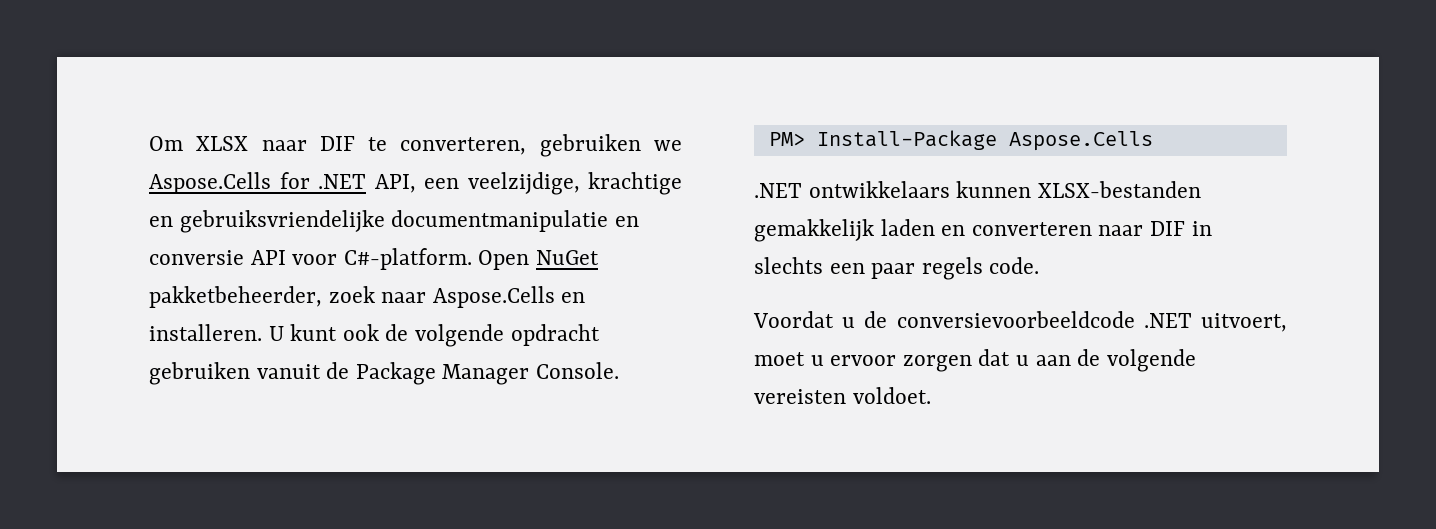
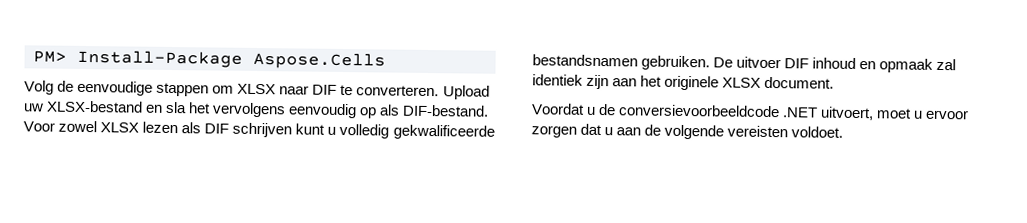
- Om XLSX naar DIF te converteren, gebruiken we Aspose.Cells for .NET API, een veelzijdige, krachtige en gebruiksvriendelijke documentmanipulatie en conversie API voor C#-platform. Open NuGet pakketbeheerder, zoek naar Aspose.Cells en installeren. U kunt ook de volgende opdracht gebruiken vanuit de Package Manager Console.
  PM> Install-Package Aspose.Cells
- .NET ontwikkelaars kunnen XLSX-bestanden gemakkelijk laden en converteren naar DIF in slechts een paar regels code.
+ Volg de eenvoudige stappen om XLSX naar DIF te converteren. Upload uw XLSX-bestand en sla het vervolgens eenvoudig op als DIF-bestand. Voor zowel XLSX lezen als DIF schrijven kunt u volledig gekwalificeerde bestandsnamen gebruiken. De uitvoer DIF inhoud en opmaak zal identiek zijn aan het originele XLSX document.

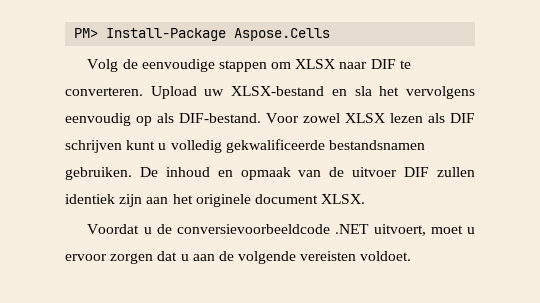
- De uitvoer DIF inhoud en opmaak zal identiek zijn aan het originele XLSX document.
+ De inhoud en opmaak van de uitvoer DIF zullen identiek zijn aan het originele document XLSX.

